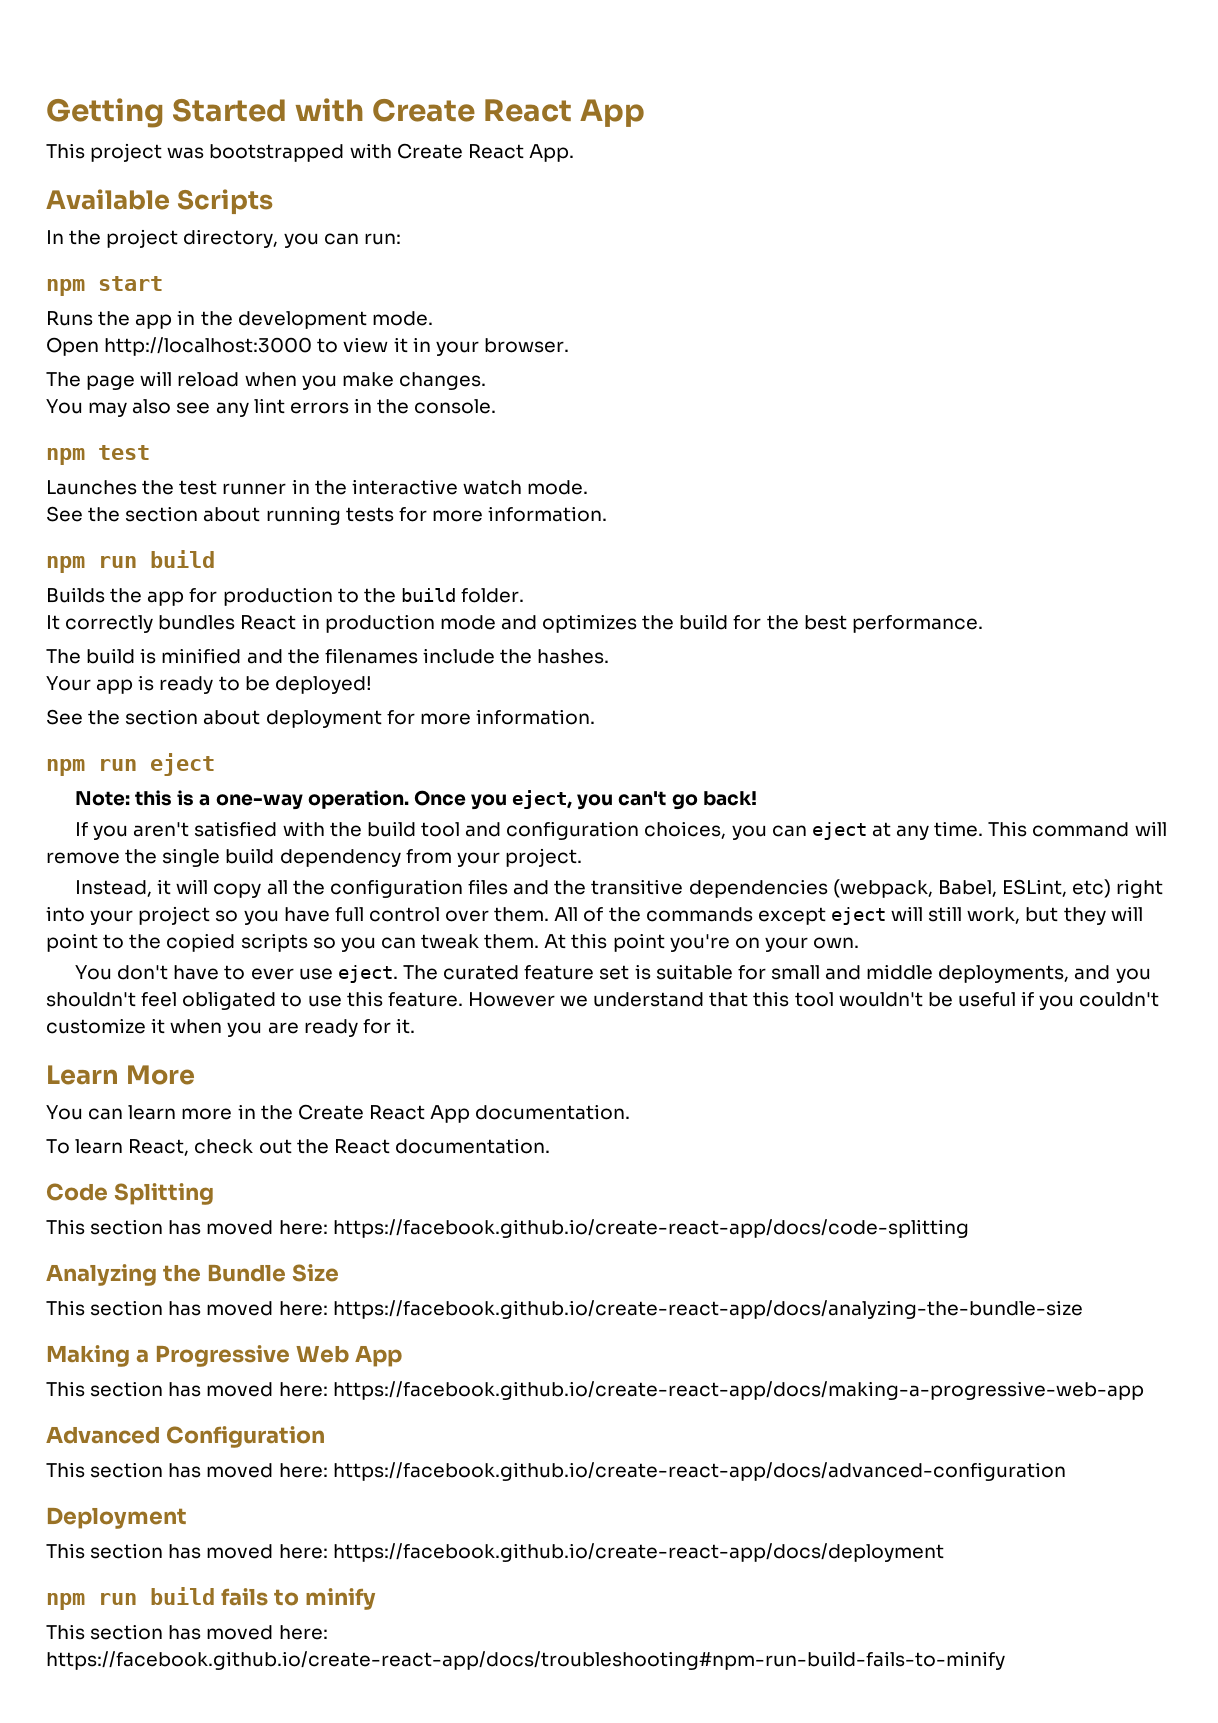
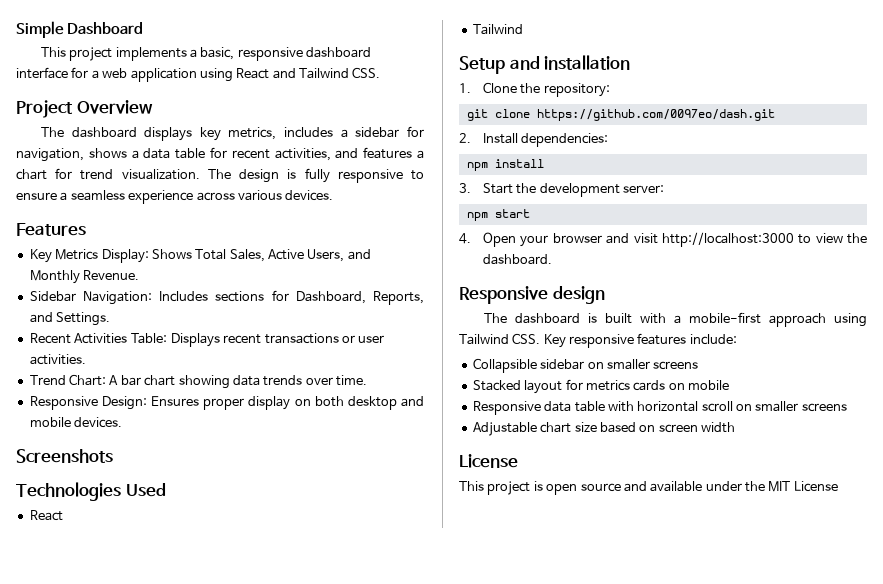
- Getting Started with Create React App
- This project was bootstrapped with Create React App.
- Available Scripts
- In the project directory, you can run:
+ Simple Dashboard
+ This project implements a basic, responsive dashboard interface for a web application using React and Tailwind CSS.
+ Project Overview
+ The dashboard displays key metrics, includes a sidebar for navigation, shows a data table for recent activities, and features a chart for trend visualization. The design is fully responsive to ensure a seamless experience across various devices.
+ Features
+ Key Metrics Display: Shows Total Sales, Active Users, and Monthly Revenue.
+ Sidebar Navigation: Includes sections for Dashboard, Reports, and Settings.
+ Recent Activities Table: Displays recent transactions or user activities.
+ Trend Chart: A bar chart showing data trends over time.
+ Responsive Design: Ensures proper display on both desktop and mobile devices.
+ Screenshots
+ Technologies Used
+ React
+ Tailwind
+ Setup and installation
+ 1. Clone the repository:
+ git clone https://github.com/0097eo/dash.git
+ 2. Install dependencies:
+ npm install
+ 3. Start the development server:
  npm start
- Runs the app in the development mode.
- Open http://localhost:3000 to view it in your browser.
- The page will reload when you make changes.
- You may also see any lint errors in the console.
- npm test
- Launches the test runner in the interactive watch mode.
- See the section about running tests for more information.
- npm run build
- Builds the app for production to the build folder.
- It correctly bundles React in production mode and optimizes the build for the best performance.
- The build is minified and the filenames include the hashes.
- Your app is ready to be deployed!
- See the section about deployment for more information.
- npm run eject
- Note: this is a one-way operation. Once you eject, you can't go back!
- If you aren't satisfied with the build tool and configuration choices, you can eject at any time. This command will remove the single build dependency from your project.
- Instead, it will copy all the configuration files and the transitive dependencies (webpack, Babel, ESLint, etc) right into your project so you have full control over them. All of the commands except eject will still work, but they will point to the copied scripts so you can tweak them. At this point you're on your own.
- You don't have to ever use eject. The curated feature set is suitable for small and middle deployments, and you shouldn't feel obligated to use this feature. However we understand that this tool wouldn't be useful if you couldn't customize it when you are ready for it.
- Learn More
- You can learn more in the Create React App documentation.
- To learn React, check out the React documentation.
- Code Splitting
- This section has moved here: https://facebook.github.io/create-react-app/docs/code-splitting
- Analyzing the Bundle Size
- This section has moved here: https://facebook.github.io/create-react-app/docs/analyzing-the-bundle-size
- Making a Progressive Web App
- This section has moved here: https://facebook.github.io/create-react-app/docs/making-a-progressive-web-app
- Advanced Configuration
- This section has moved here: https://facebook.github.io/create-react-app/docs/advanced-configuration
- Deployment
- This section has moved here: https://facebook.github.io/create-react-app/docs/deployment
- npm run build fails to minify
- This section has moved here: https://facebook.github.io/create-react-app/docs/troubleshooting#npm-run-build-fails-to-minify
+ 4. Open your browser and visit http://localhost:3000 to view the dashboard.
+ Responsive design
+ The dashboard is built with a mobile-first approach using Tailwind CSS. Key responsive features include:
+ Collapsible sidebar on smaller screens
+ Stacked layout for metrics cards on mobile
+ Responsive data table with horizontal scroll on smaller screens
+ Adjustable chart size based on screen width
+ License
+ This project is open source and available under the MIT License

